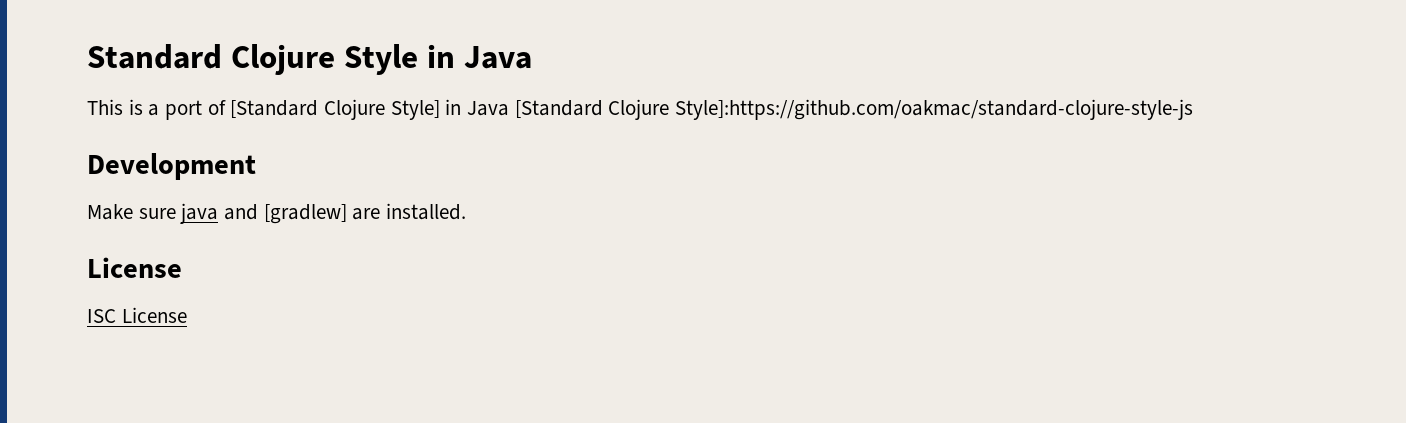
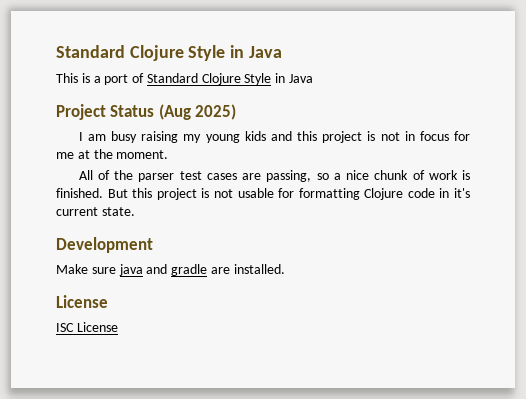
- This is a port of [Standard Clojure Style] in Java [Standard Clojure Style]:https://github.com/oakmac/standard-clojure-style-js
+ This is a port of Standard Clojure Style in Java
+ Project Status (Aug 2025)
+ I am busy raising my young kids and this project is not in focus for me at the moment.
+ All of the parser test cases are passing, so a nice chunk of work is finished. But this project is not usable for formatting Clojure code in it's current state.
- Make sure java and [gradlew] are installed.
+ Make sure java and gradle are installed.

